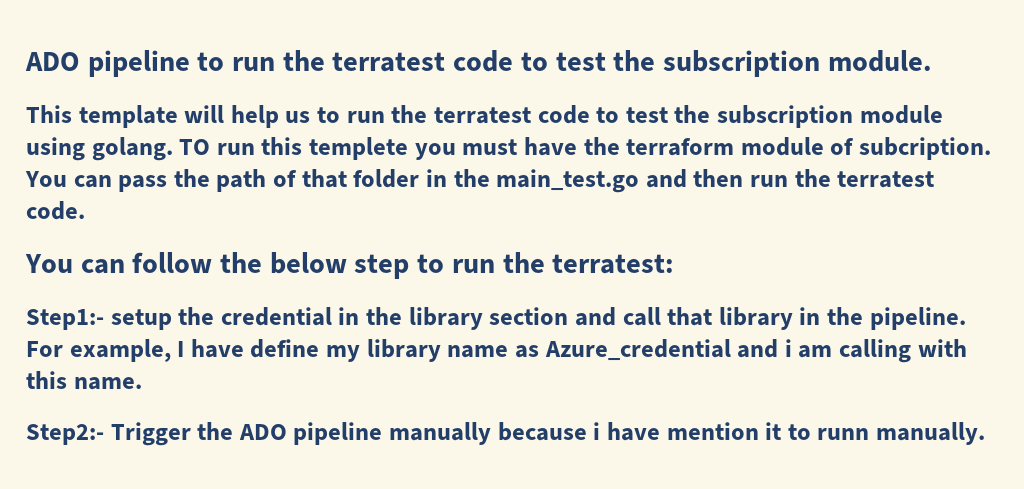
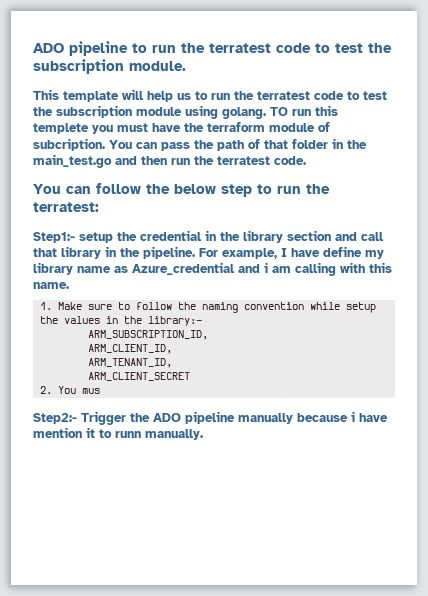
+ 1. Make sure to follow the naming convention while setup the values in the library:-
+ ARM_SUBSCRIPTION_ID,
+ ARM_CLIENT_ID,
+ ARM_TENANT_ID,
+ ARM_CLIENT_SECRET
+ 2. You mus

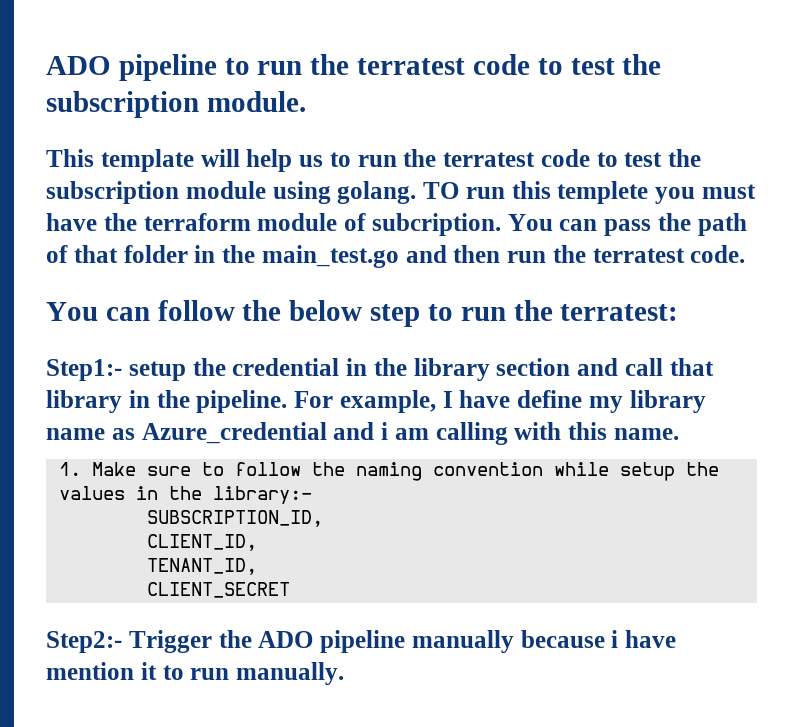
- ARM_SUBSCRIPTION_ID,
- ARM_CLIENT_ID,
- ARM_TENANT_ID,
- ARM_CLIENT_SECRET
- 2. You mus
+ SUBSCRIPTION_ID,
+ CLIENT_ID,
+ TENANT_ID,
+ CLIENT_SECRET
- Step2:- Trigger the ADO pipeline manually because i have mention it to runn manually.
+ Step2:- Trigger the ADO pipeline manually because i have mention it to run manually.

